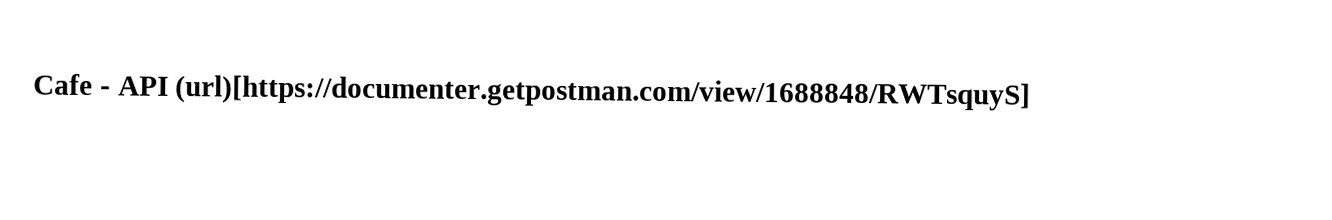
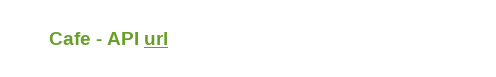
- Cafe - API (url)[https://documenter.getpostman.com/view/1688848/RWTsquyS]
+ Cafe - API url

